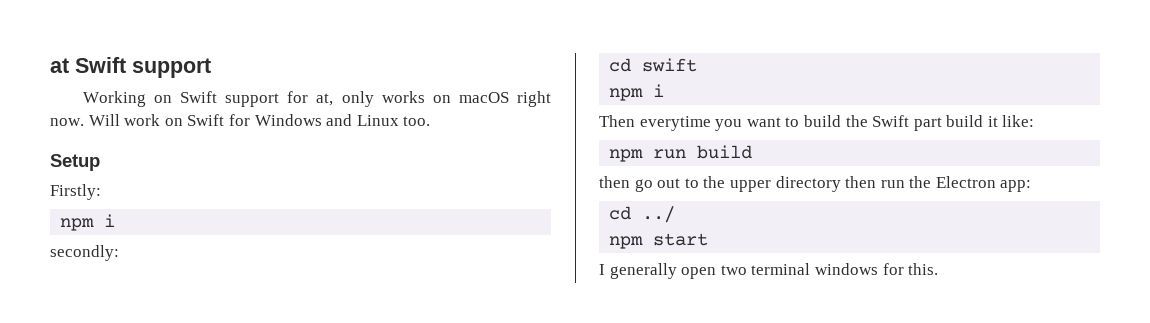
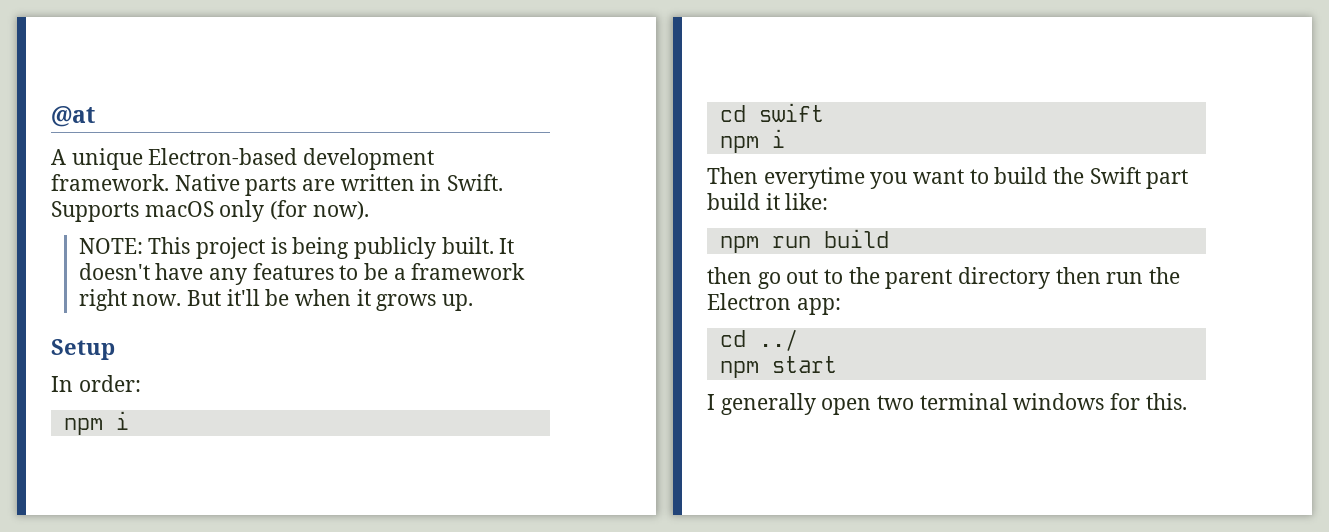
- at Swift support
- Working on Swift support for at, only works on macOS right now. Will work on Swift for Windows and Linux too.
+ @at
+ A unique Electron-based development framework. Native parts are written in Swift. Supports macOS only (for now).
+ NOTE: This project is being publicly built. It doesn't have any features to be a framework right now. But it'll be when it grows up.
- Firstly:
+ In order:
  npm i
- secondly:
- then go out to the upper directory then run the Electron app:
+ then go out to the parent directory then run the Electron app:

